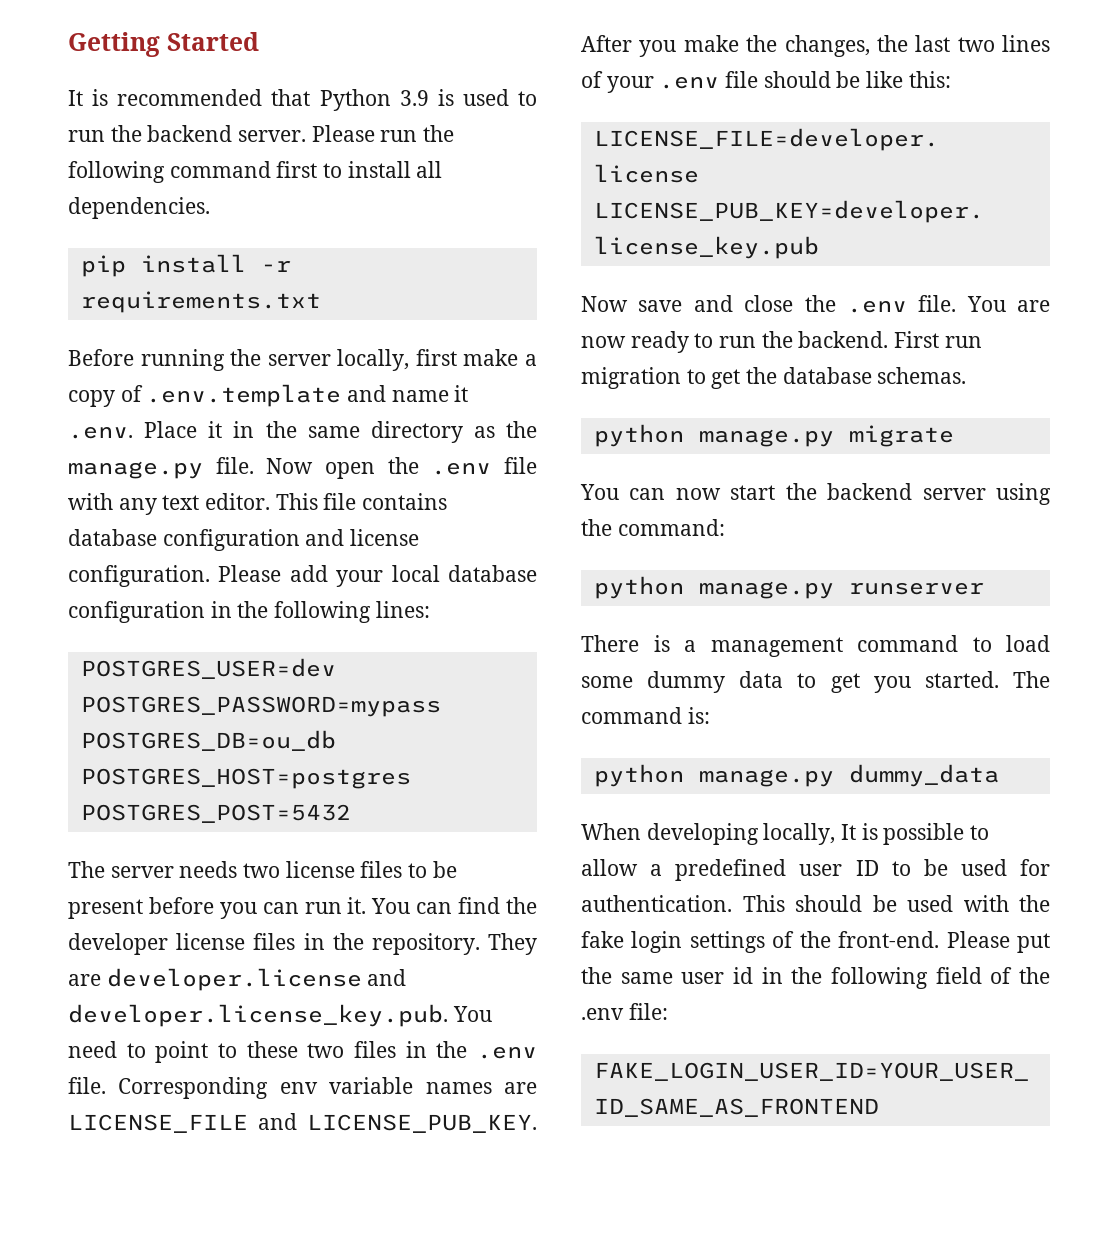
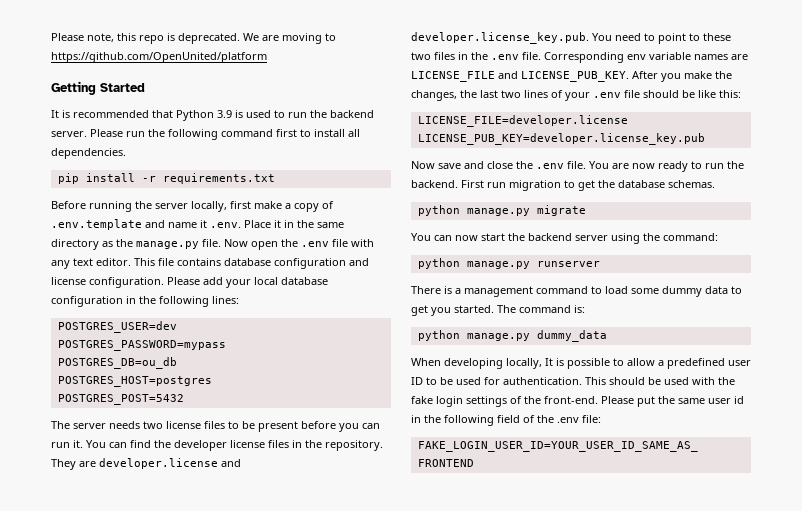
+ Please note, this repo is deprecated. We are moving to https://github.com/OpenUnited/platform

